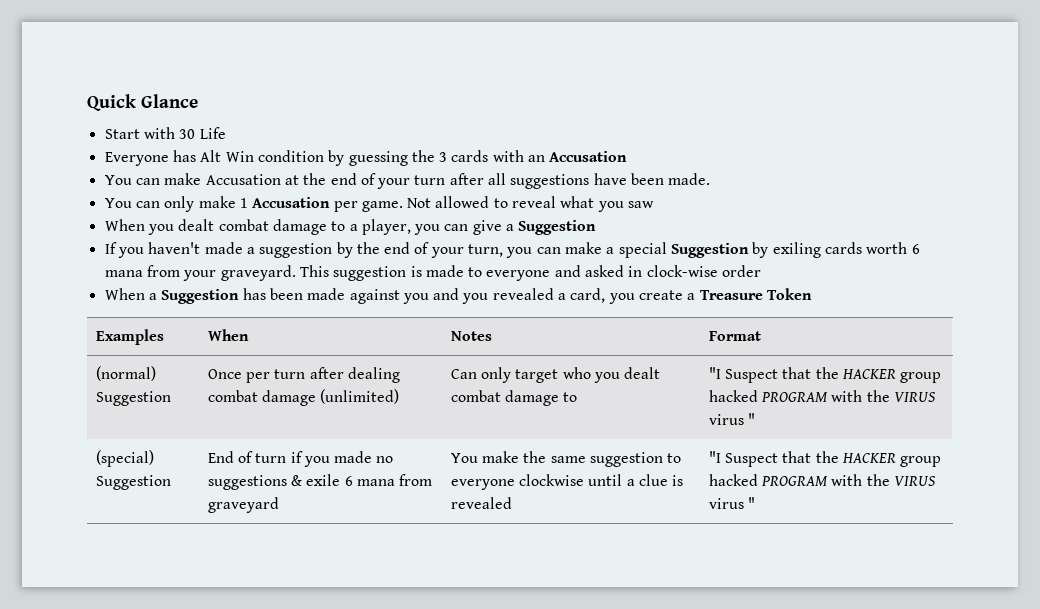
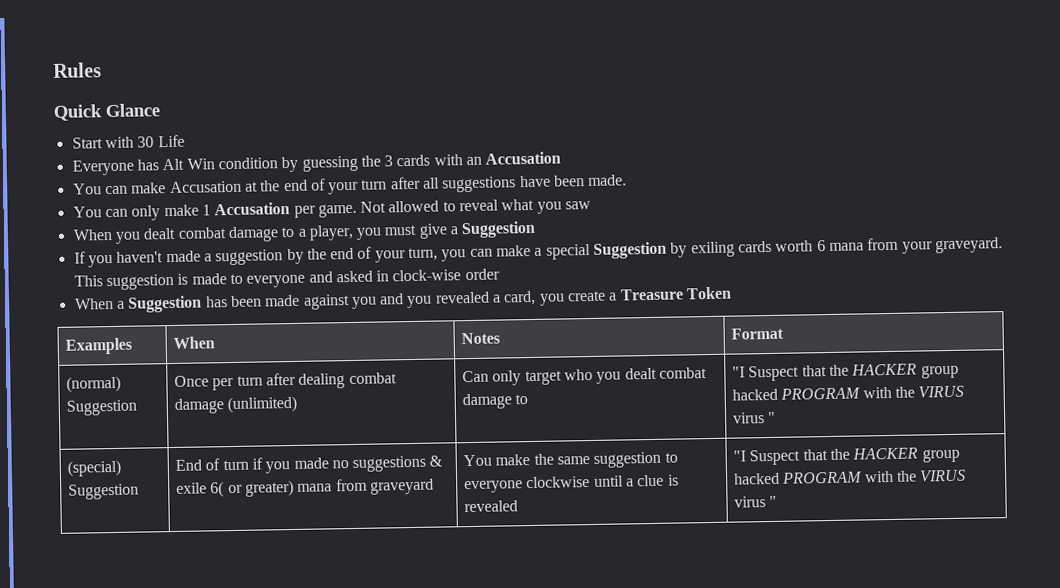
+ Rules
- When you dealt combat damage to a player, you can give a Suggestion
+ When you dealt combat damage to a player, you must give a Suggestion
- End of turn if you made no suggestions & exile 6 mana from graveyard
+ End of turn if you made no suggestions & exile 6( or greater) mana from graveyard

